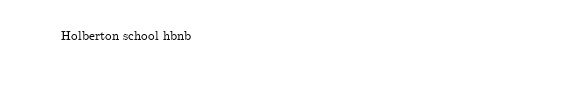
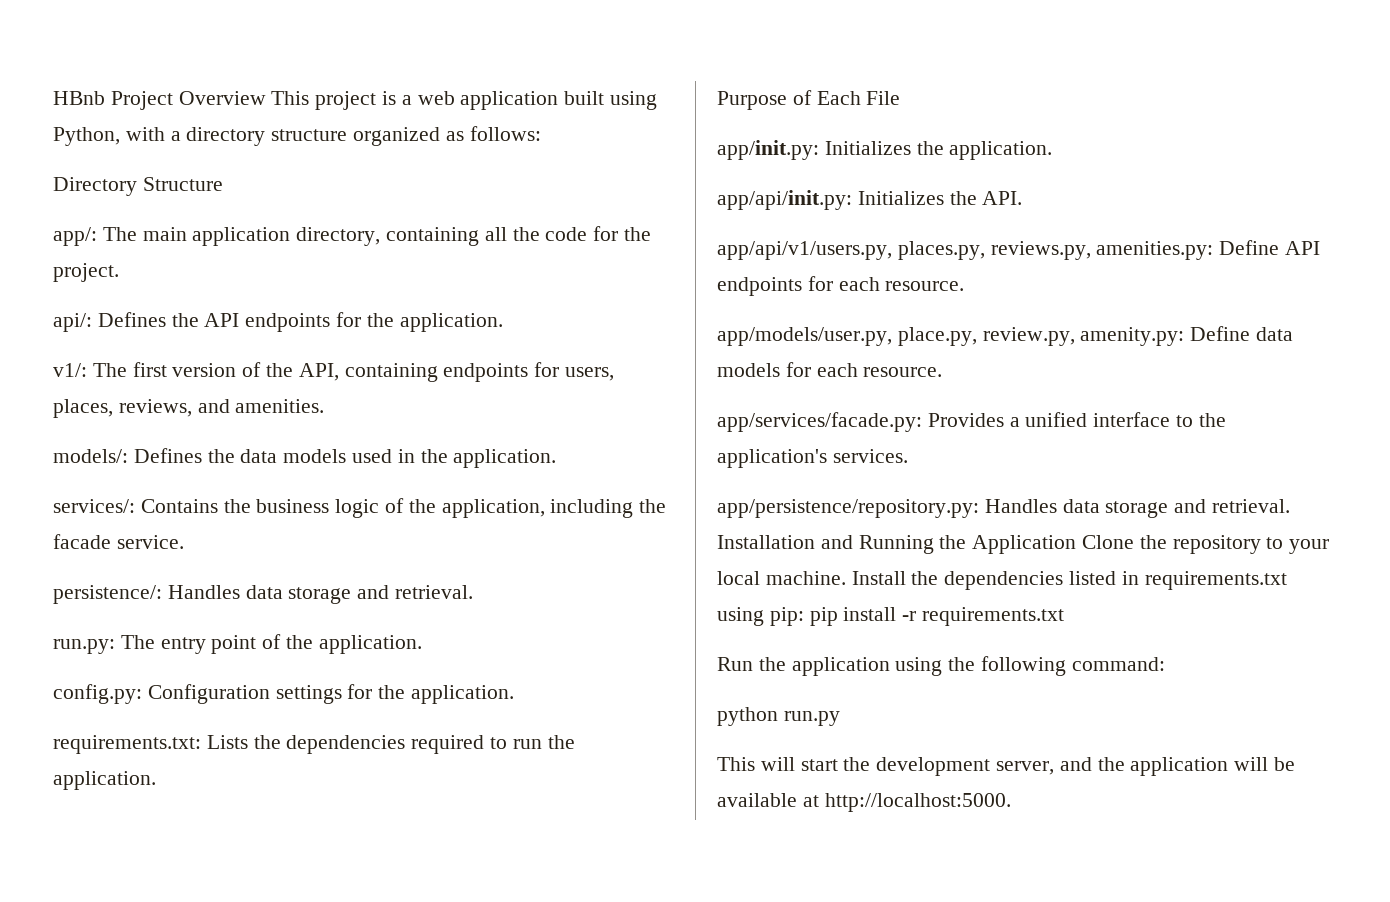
- Holberton school hbnb
+ HBnb Project Overview This project is a web application built using Python, with a directory structure organized as follows:
+ Directory Structure
+ app/: The main application directory, containing all the code for the project.
+ api/: Defines the API endpoints for the application.
+ v1/: The first version of the API, containing endpoints for users, places, reviews, and amenities.
+ models/: Defines the data models used in the application.
+ services/: Contains the business logic of the application, including the facade service.
+ persistence/: Handles data storage and retrieval.
+ run.py: The entry point of the application.
+ config.py: Configuration settings for the application.
+ requirements.txt: Lists the dependencies required to run the application.
+ Purpose of Each File
+ app/init.py: Initializes the application.
+ app/api/init.py: Initializes the API.
+ app/api/v1/users.py, places.py, reviews.py, amenities.py: Define API endpoints for each resource.
+ app/models/user.py, place.py, review.py, amenity.py: Define data models for each resource.
+ app/services/facade.py: Provides a unified interface to the application's services.
+ app/persistence/repository.py: Handles data storage and retrieval. Installation and Running the Application Clone the repository to your local machine. Install the dependencies listed in requirements.txt using pip: pip install -r requirements.txt
+ Run the application using the following command:
+ python run.py
+ This will start the development server, and the application will be available at http://localhost:5000.

